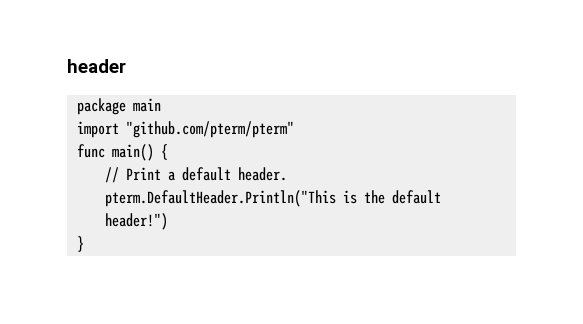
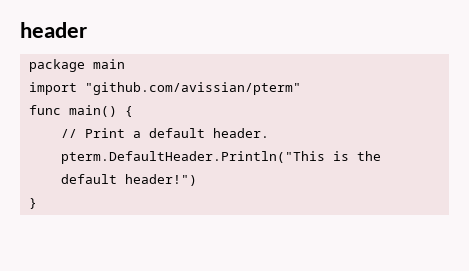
- import "github.com/pterm/pterm"
+ import "github.com/avissian/pterm"

